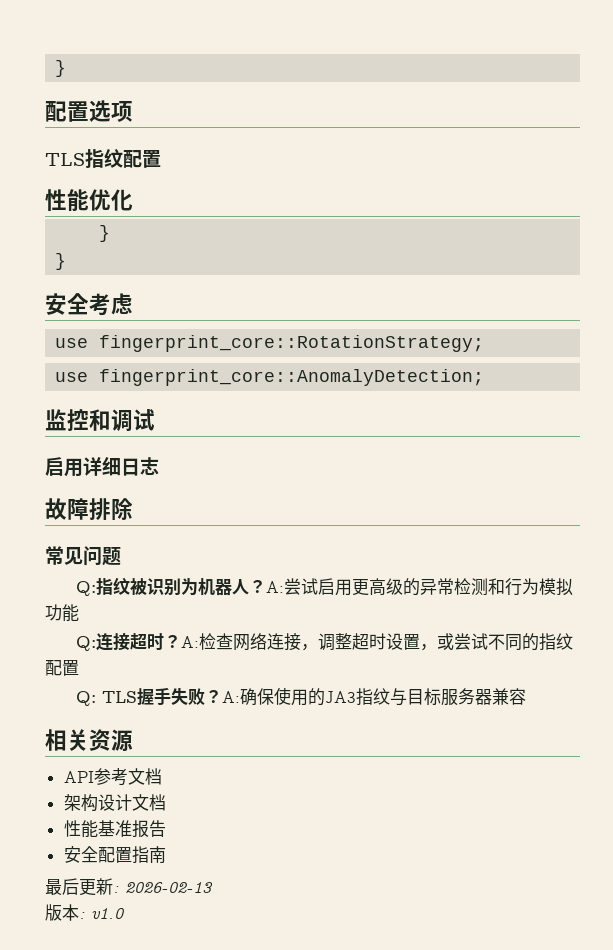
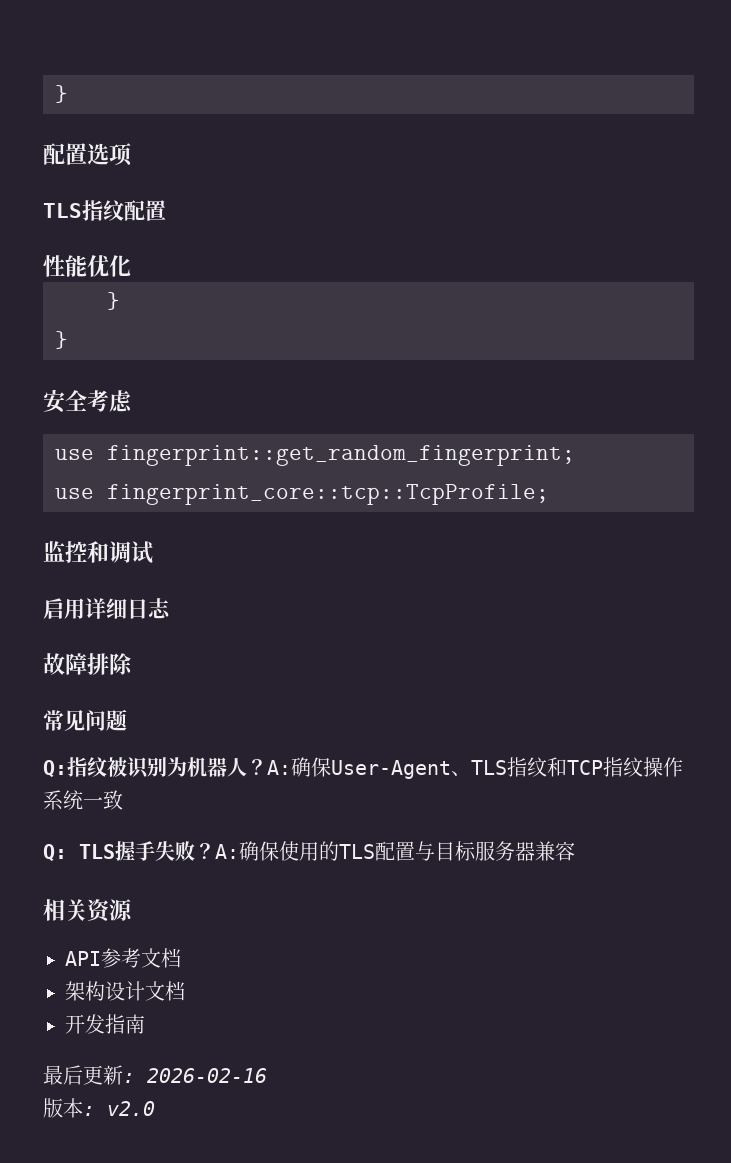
- use fingerprint_core::RotationStrategy;
- use fingerprint_core::AnomalyDetection;
+ use fingerprint::get_random_fingerprint;
+ use fingerprint_core::tcp::TcpProfile;
- A:尝试启用更高级的异常检测和行为模拟功能
- Q:连接超时？A:检查网络连接，调整超时设置，或尝试不同的指纹配置
+ A:确保User-Agent、TLS指纹和TCP指纹操作系统一致
- A:确保使用的JA3指纹与目标服务器兼容
+ A:确保使用的TLS配置与目标服务器兼容
- 性能基准报告
- 安全配置指南
+ 开发指南
- 最后更新: 2026-02-13
+ 最后更新: 2026-02-16
- 版本: v1.0
+ 版本: v2.0

